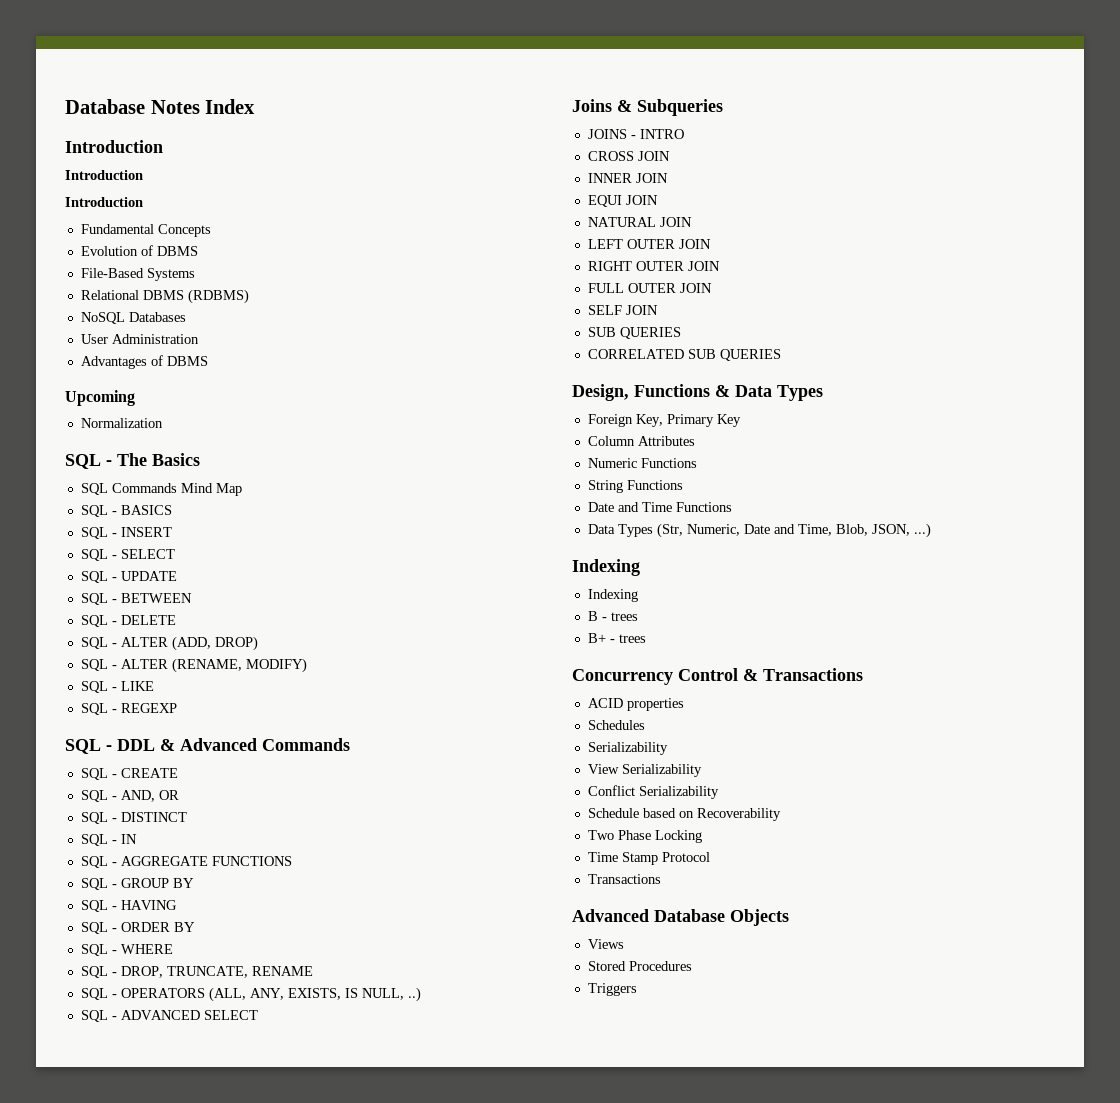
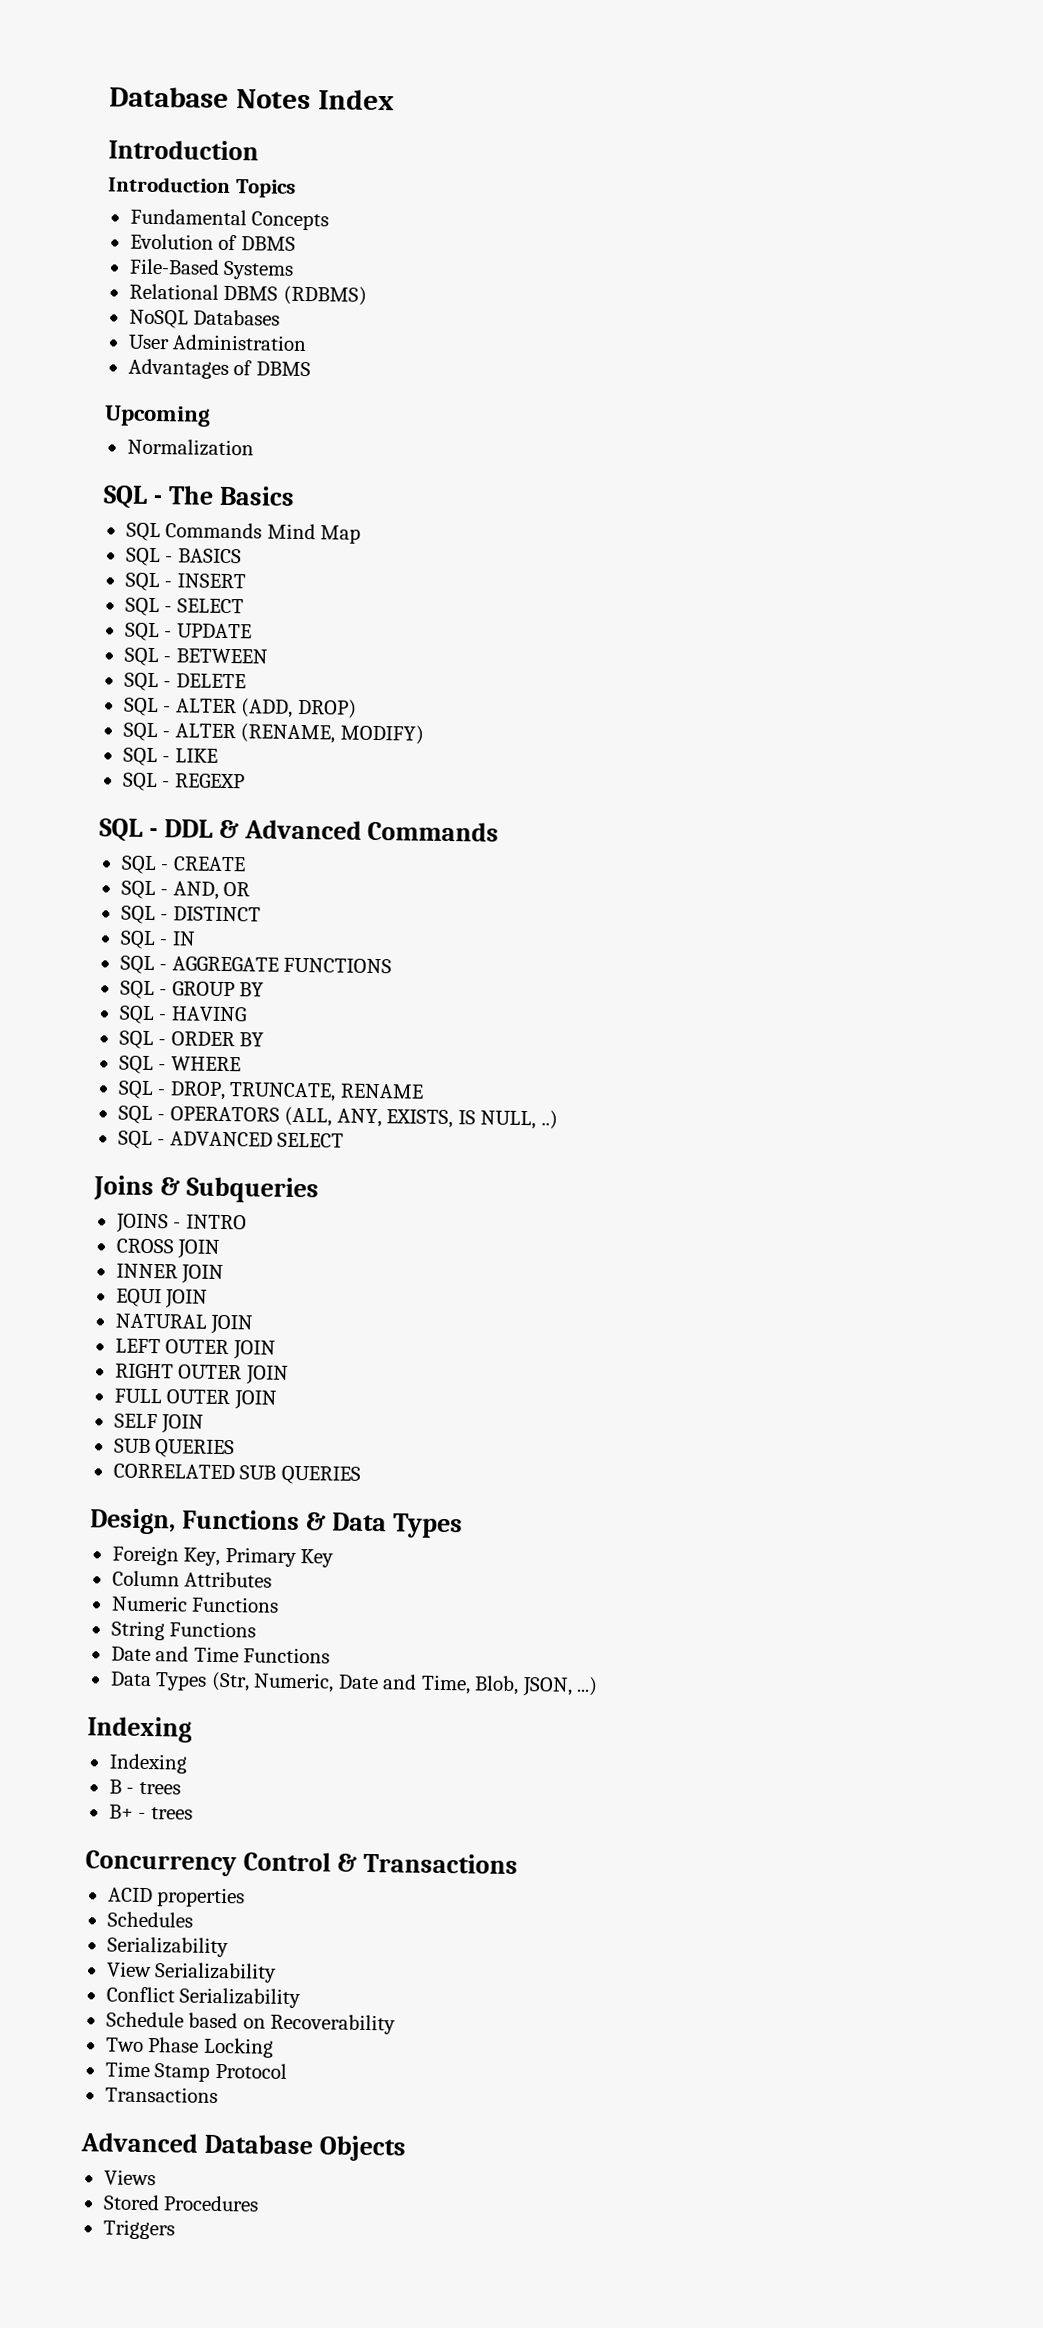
  Database Notes Index
  Introduction
- Introduction
- Introduction
+ Introduction Topics

